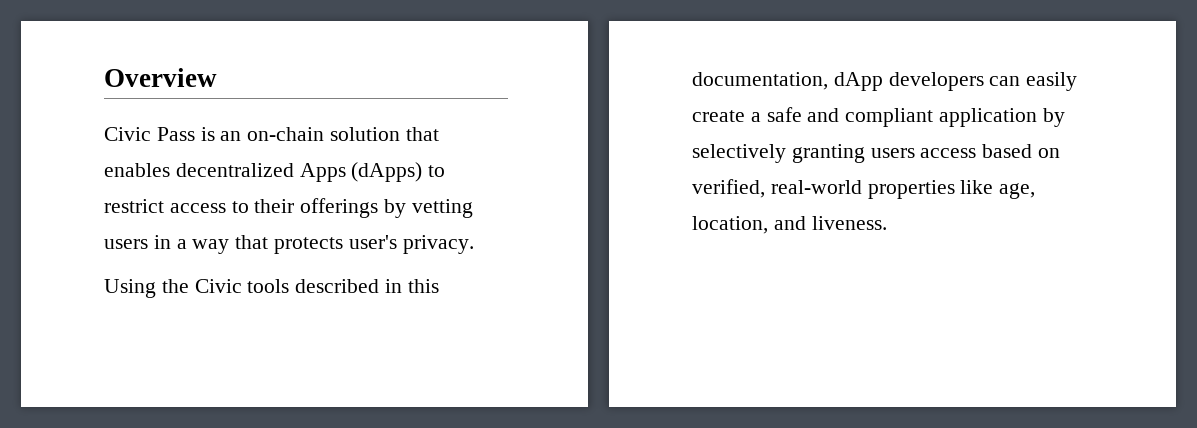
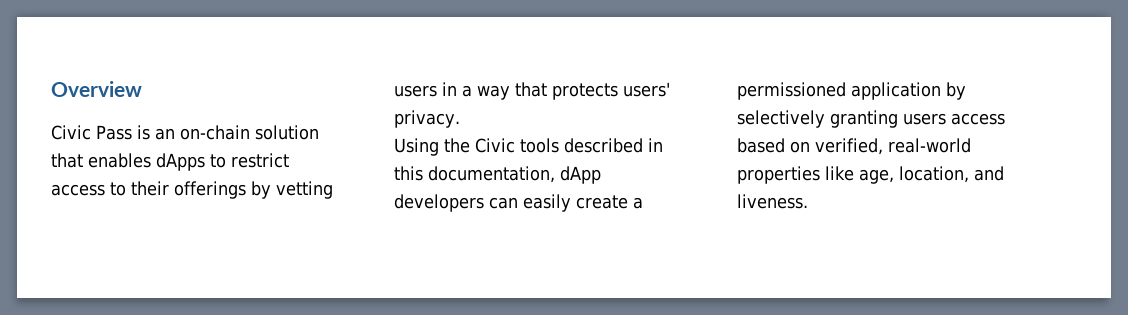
- Civic Pass is an on-chain solution that enables decentralized Apps (dApps) to restrict access to their offerings by vetting users in a way that protects user's privacy.
+ Civic Pass is an on-chain solution that enables dApps to restrict access to their offerings by vetting users in a way that protects users' privacy.
- Using the Civic tools described in this documentation, dApp developers can easily create a safe and compliant application by selectively granting users access based on verified, real-world properties like age, location, and liveness.
+ Using the Civic tools described in this documentation, dApp developers can easily create a permissioned application by selectively granting users access based on verified, real-world properties like age, location, and liveness.

